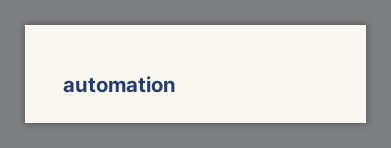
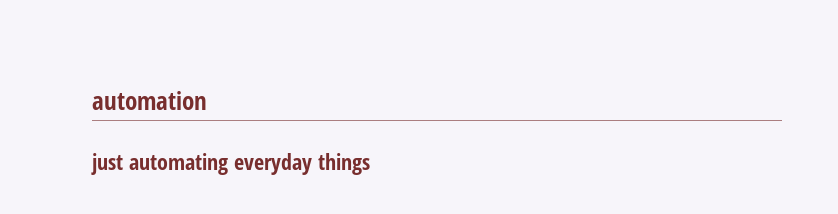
+ just automating everyday things

